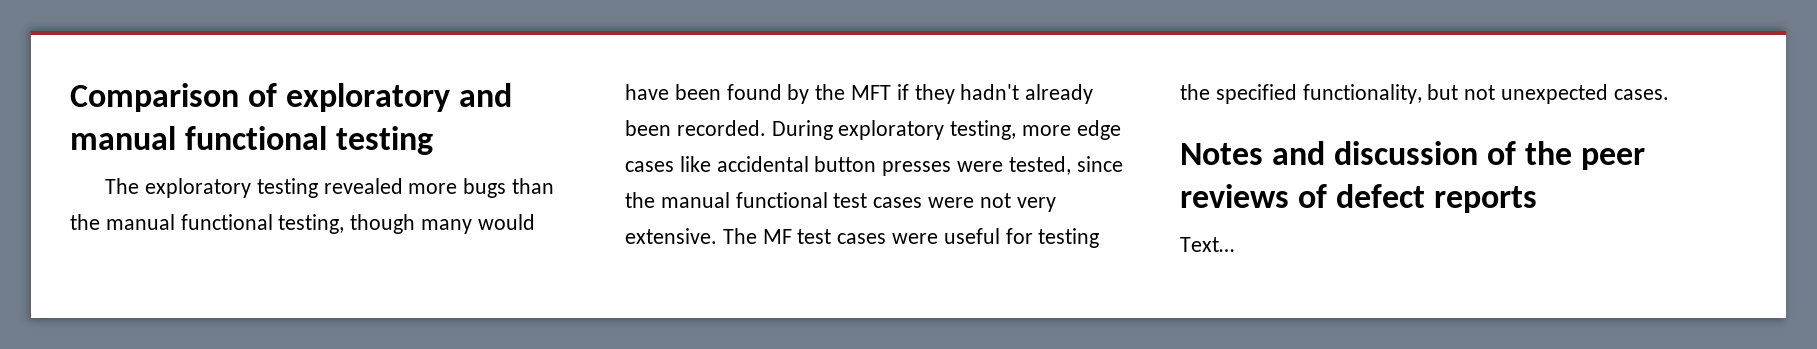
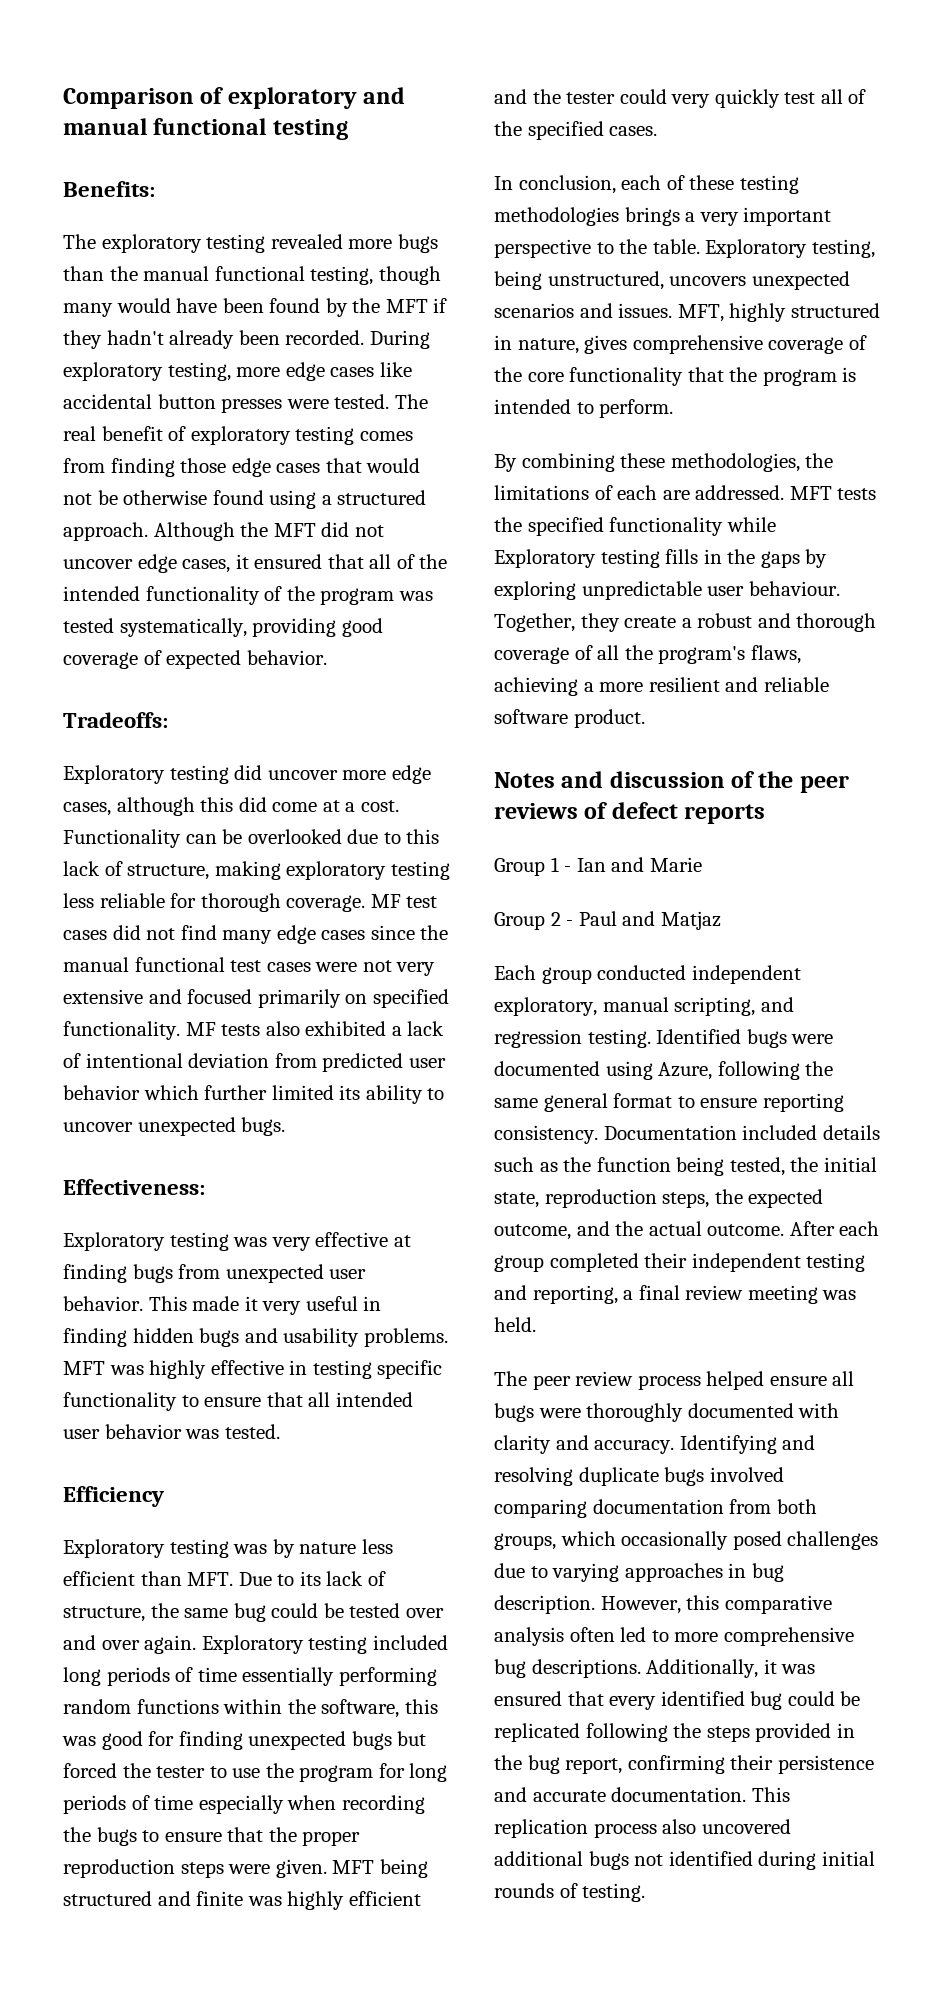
+ Benefits:
- During exploratory testing, more edge cases like accidental button presses were tested, since the manual functional test cases were not very extensive. The MF test cases were useful for testing the specified functionality, but not unexpected cases.
+ During exploratory testing, more edge cases like accidental button presses were tested. The real benefit of exploratory testing comes from finding those edge cases that would not be otherwise found using a structured approach. Although the MFT did not uncover edge cases, it ensured that all of the intended functionality of the program was tested systematically, providing good coverage of expected behavior.
+ Tradeoffs:
+ Exploratory testing did uncover more edge cases, although this did come at a cost. Functionality can be overlooked due to this lack of structure, making exploratory testing less reliable for thorough coverage. MF test cases did not find many edge cases since the manual functional test cases were not very extensive and focused primarily on specified functionality. MF tests also exhibited a lack of intentional deviation from predicted user behavior which further limited its ability to uncover unexpected bugs.
+ Effectiveness:
+ Exploratory testing was very effective at finding bugs from unexpected user behavior. This made it very useful in finding hidden bugs and usability problems. MFT was highly effective in testing specific functionality to ensure that all intended user behavior was tested.
+ Efficiency
+ Exploratory testing was by nature less efficient than MFT. Due to its lack of structure, the same bug could be tested over and over again. Exploratory testing included long periods of time essentially performing random functions within the software, this was good for finding unexpected bugs but forced the tester to use the program for long periods of time especially when recording the bugs to ensure that the proper reproduction steps were given. MFT being structured and finite was highly efficient and the tester could very quickly test all of the specified cases.
+ In conclusion, each of these testing methodologies brings a very important perspective to the table. Exploratory testing, being unstructured, uncovers unexpected scenarios and issues. MFT, highly structured in nature, gives comprehensive coverage of the core functionality that the program is intended to perform.
+ By combining these methodologies, the limitations of each are addressed. MFT tests the specified functionality while Exploratory testing fills in the gaps by exploring unpredictable user behaviour. Together, they create a robust and thorough coverage of all the program's flaws, achieving a more resilient and reliable software product.
- Text…
+ Group 1 - Ian and Marie
+ Group 2 - Paul and Matjaz
+ Each group conducted independent exploratory, manual scripting, and regression testing. Identified bugs were documented using Azure, following the same general format to ensure reporting consistency. Documentation included details such as the function being tested, the initial state, reproduction steps, the expected outcome, and the actual outcome. After each group completed their independent testing and reporting, a final review meeting was held.
+ The peer review process helped ensure all bugs were thoroughly documented with clarity and accuracy. Identifying and resolving duplicate bugs involved comparing documentation from both groups, which occasionally posed challenges due to varying approaches in bug description. However, this comparative analysis often led to more comprehensive bug descriptions. Additionally, it was ensured that every identified bug could be replicated following the steps provided in the bug report, confirming their persistence and accurate documentation. This replication process also uncovered additional bugs not identified during initial rounds of testing.

